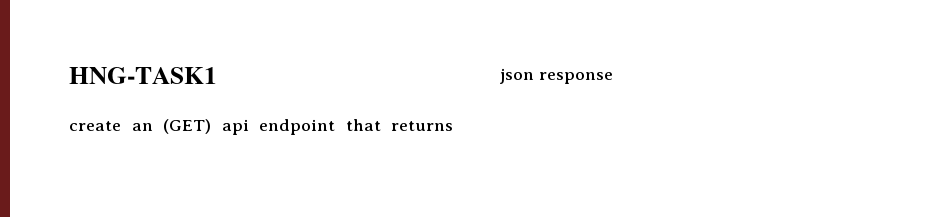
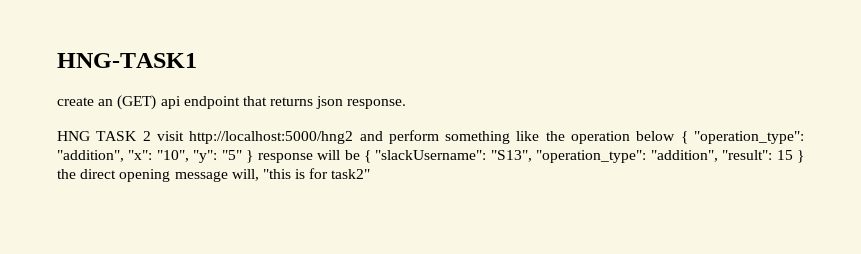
- create an (GET) api endpoint that returns json response
+ create an (GET) api endpoint that returns json response.
+ HNG TASK 2 visit http://localhost:5000/hng2 and perform something like the operation below { "operation_type": "addition", "x": "10", "y": "5" } response will be { "slackUsername": "S13", "operation_type": "addition", "result": 15 } the direct opening message will, "this is for task2"

